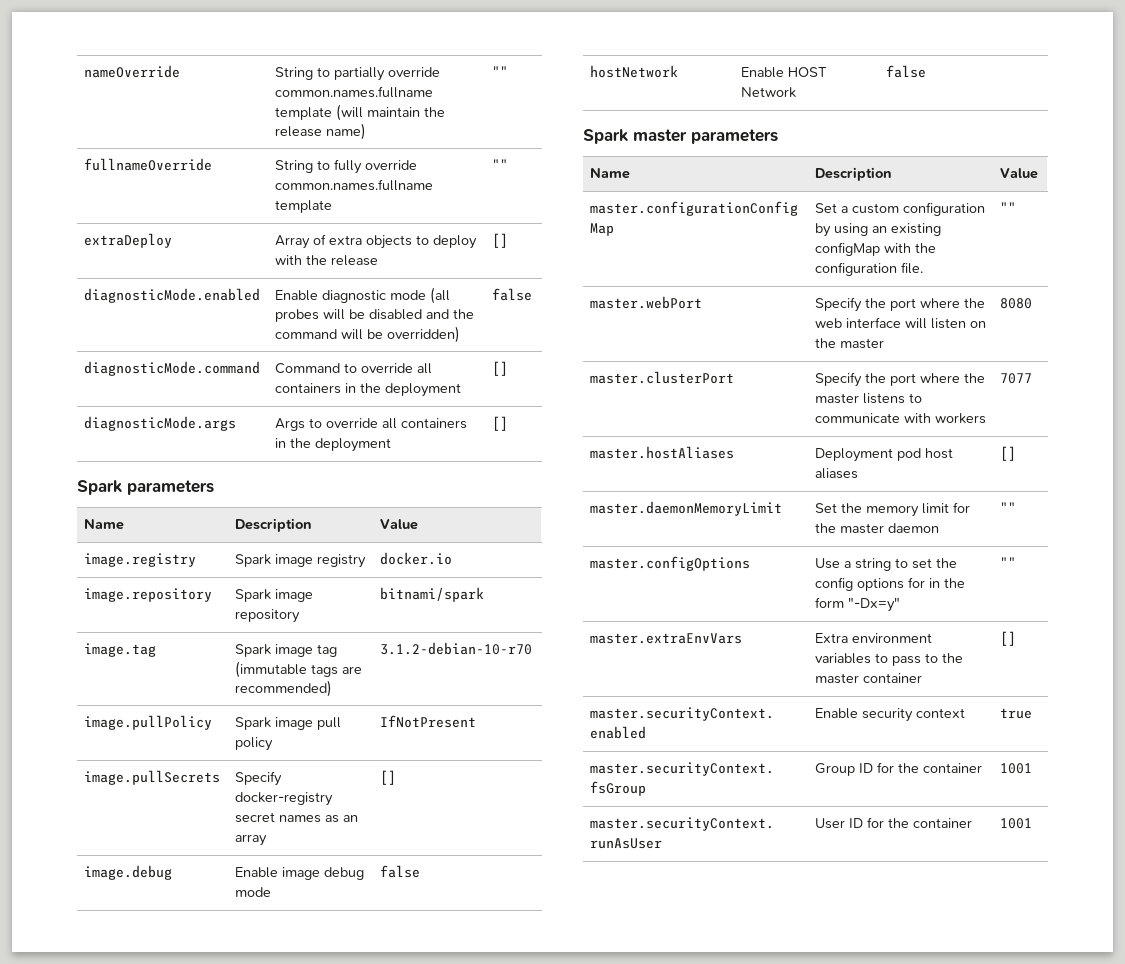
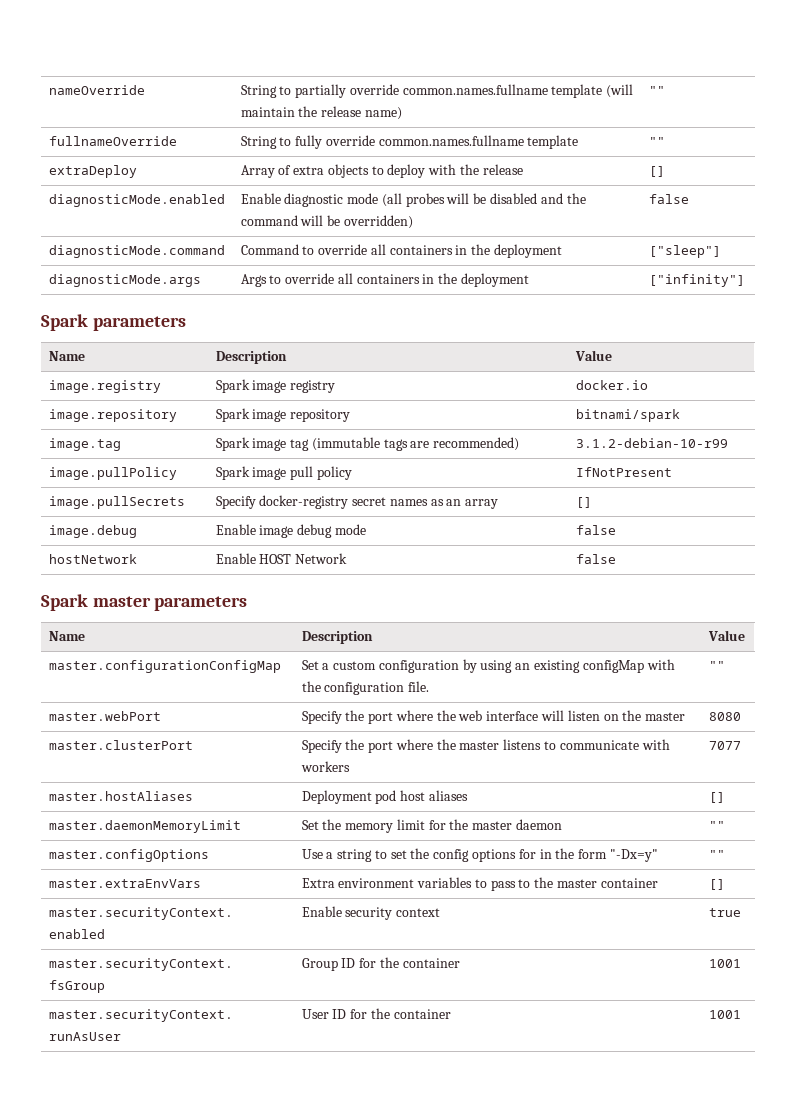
- diagnosticMode.command | Command to override all containers in the deployment | []
+ diagnosticMode.command | Command to override all containers in the deployment | ["sleep"]
- diagnosticMode.args | Args to override all containers in the deployment | []
+ diagnosticMode.args | Args to override all containers in the deployment | ["infinity"]
- image.tag | Spark image tag (immutable tags are recommended) | 3.1.2-debian-10-r70
+ image.tag | Spark image tag (immutable tags are recommended) | 3.1.2-debian-10-r99

